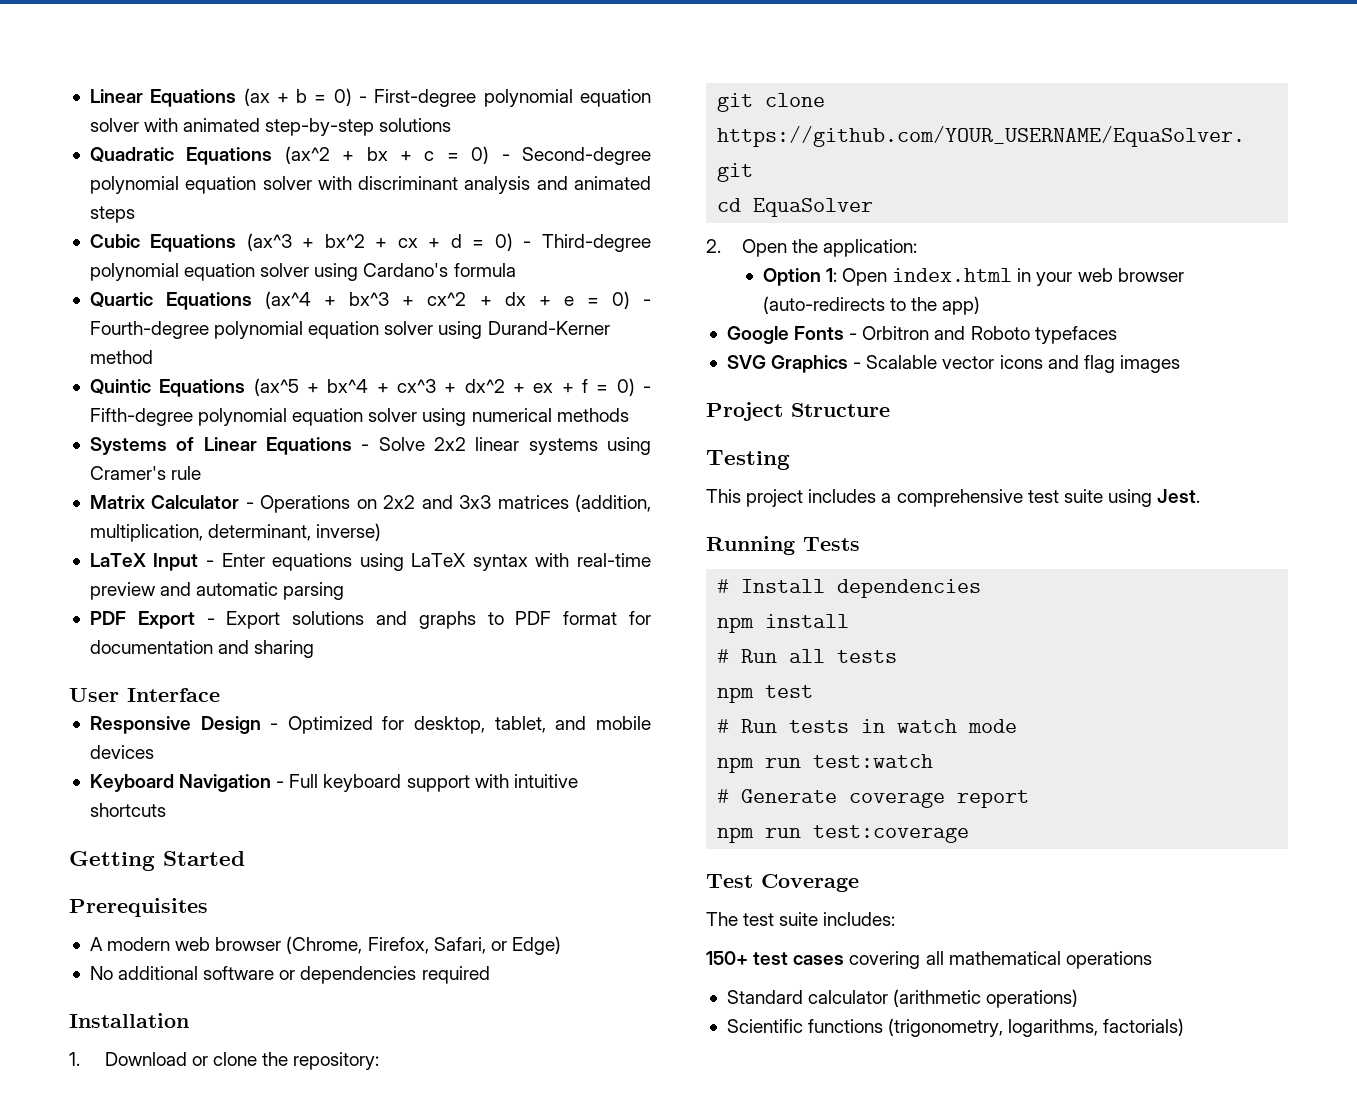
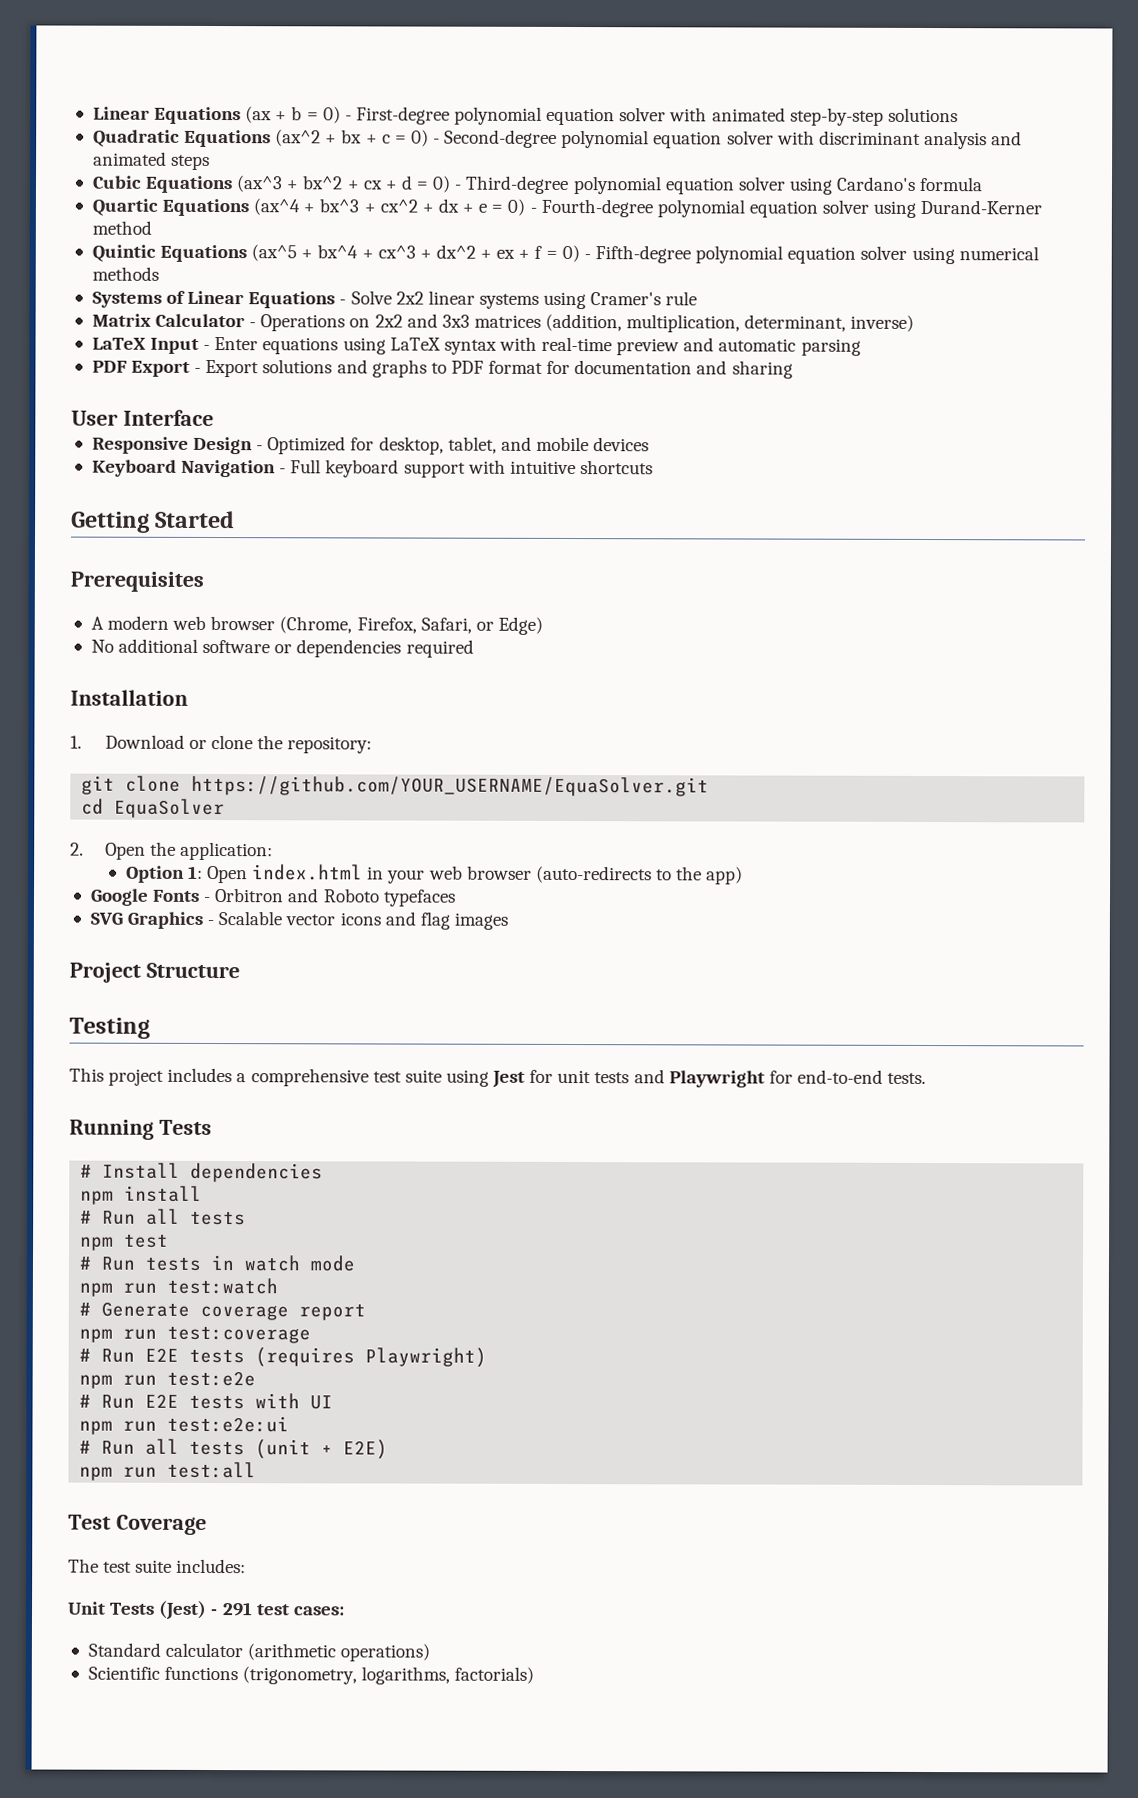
- This project includes a comprehensive test suite using Jest.
+ This project includes a comprehensive test suite using Jest for unit tests and Playwright for end-to-end tests.
+ # Run E2E tests (requires Playwright)
+ npm run test:e2e
+ # Run E2E tests with UI
+ npm run test:e2e:ui
+ # Run all tests (unit + E2E)
+ npm run test:all
- 150+ test cases covering all mathematical operations
+ Unit Tests (Jest) - 291 test cases:

